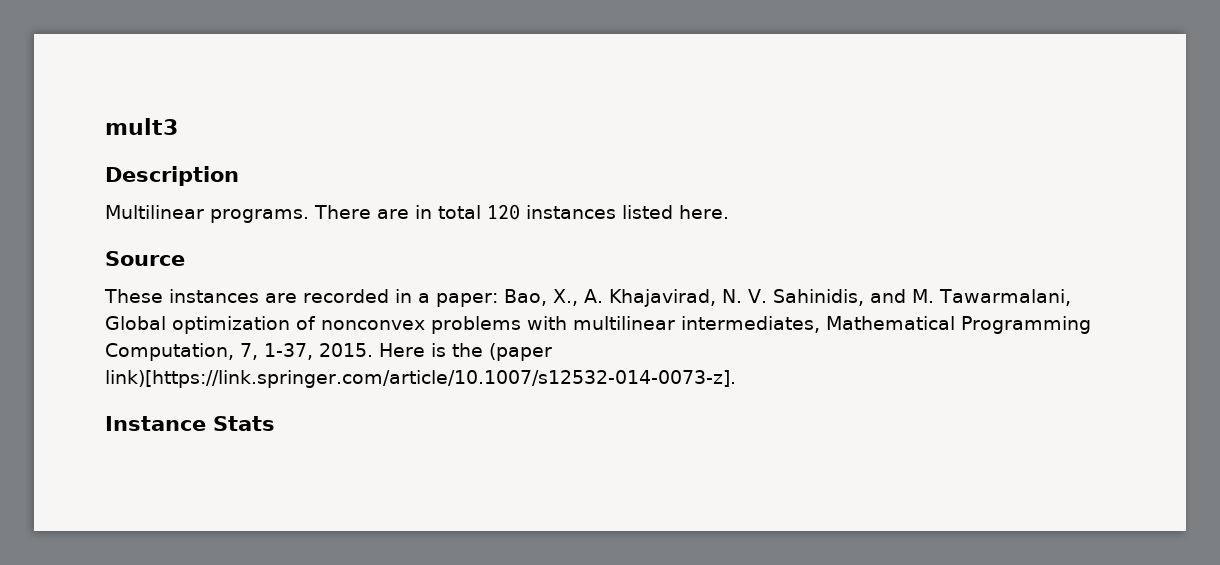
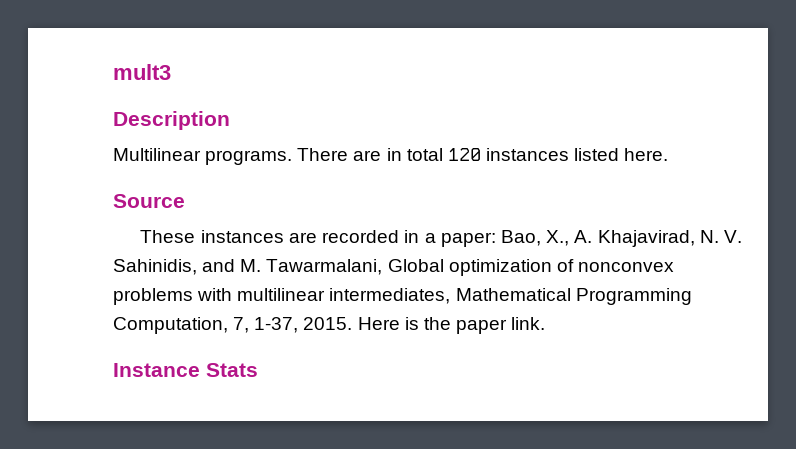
- Here is the (paper link)[https://link.springer.com/article/10.1007/s12532-014-0073-z].
+ Here is the paper link.

